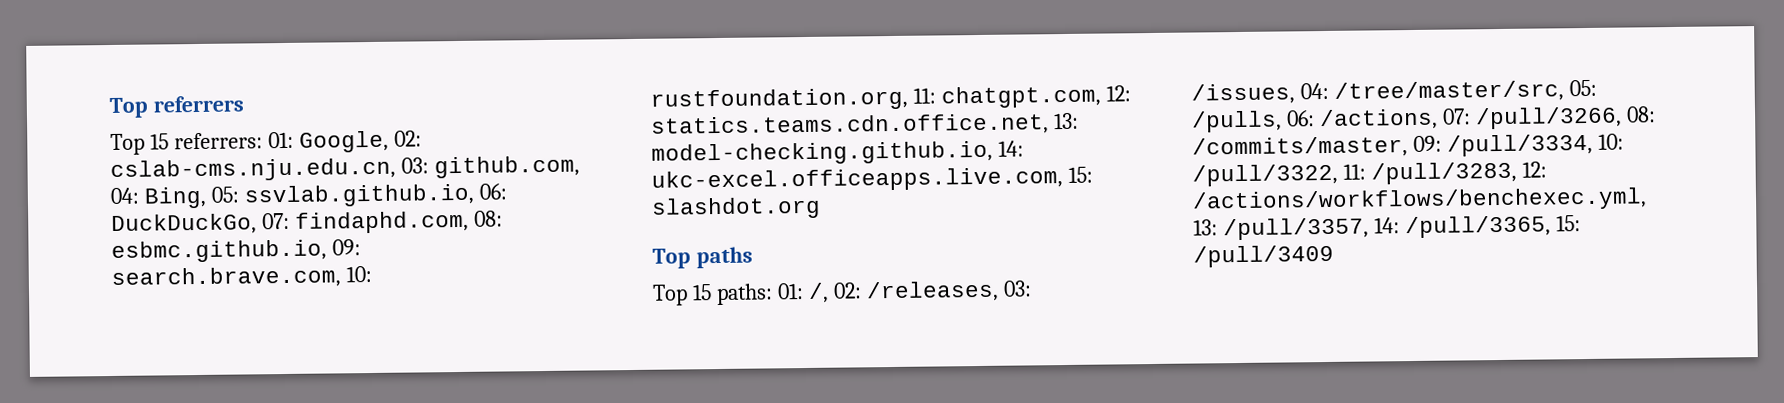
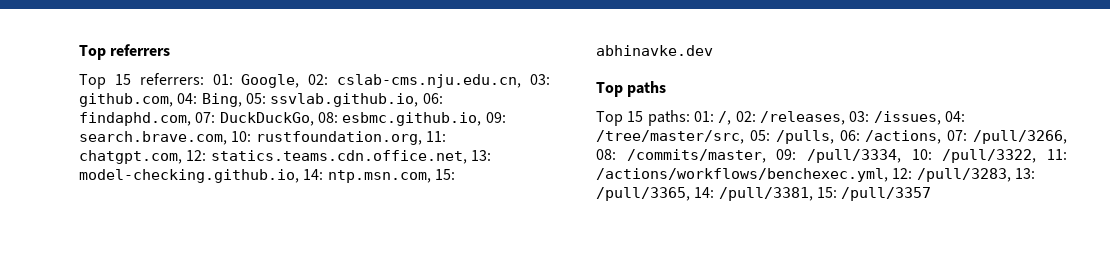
- Top 15 referrers: 01: Google, 02: cslab-cms.nju.edu.cn, 03: github.com, 04: Bing, 05: ssvlab.github.io, 06: DuckDuckGo, 07: findaphd.com, 08: esbmc.github.io, 09: search.brave.com, 10: rustfoundation.org, 11: chatgpt.com, 12: statics.teams.cdn.office.net, 13: model-checking.github.io, 14: ukc-excel.officeapps.live.com, 15: slashdot.org
+ Top 15 referrers: 01: Google, 02: cslab-cms.nju.edu.cn, 03: github.com, 04: Bing, 05: ssvlab.github.io, 06: findaphd.com, 07: DuckDuckGo, 08: esbmc.github.io, 09: search.brave.com, 10: rustfoundation.org, 11: chatgpt.com, 12: statics.teams.cdn.office.net, 13: model-checking.github.io, 14: ntp.msn.com, 15: abhinavke.dev
- Top 15 paths: 01: /, 02: /releases, 03: /issues, 04: /tree/master/src, 05: /pulls, 06: /actions, 07: /pull/3266, 08: /commits/master, 09: /pull/3334, 10: /pull/3322, 11: /pull/3283, 12: /actions/workflows/benchexec.yml, 13: /pull/3357, 14: /pull/3365, 15: /pull/3409
+ Top 15 paths: 01: /, 02: /releases, 03: /issues, 04: /tree/master/src, 05: /pulls, 06: /actions, 07: /pull/3266, 08: /commits/master, 09: /pull/3334, 10: /pull/3322, 11: /actions/workflows/benchexec.yml, 12: /pull/3283, 13: /pull/3365, 14: /pull/3381, 15: /pull/3357

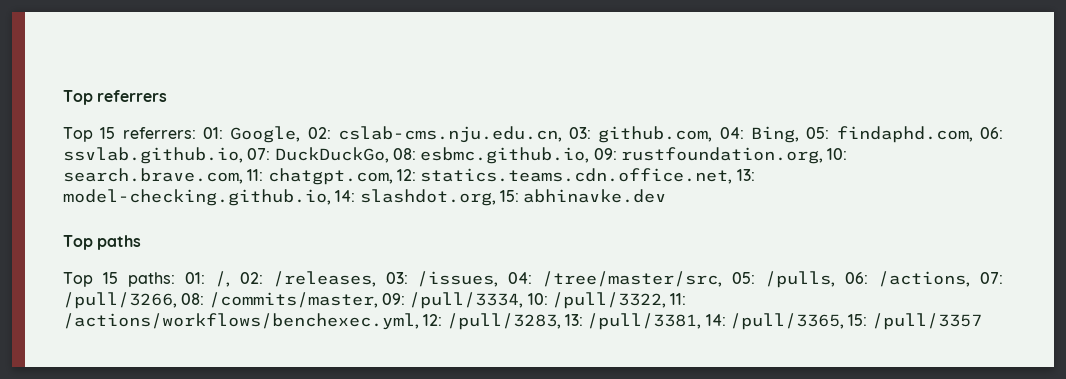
- Top 15 referrers: 01: Google, 02: cslab-cms.nju.edu.cn, 03: github.com, 04: Bing, 05: ssvlab.github.io, 06: findaphd.com, 07: DuckDuckGo, 08: esbmc.github.io, 09: search.brave.com, 10: rustfoundation.org, 11: chatgpt.com, 12: statics.teams.cdn.office.net, 13: model-checking.github.io, 14: ntp.msn.com, 15: abhinavke.dev
+ Top 15 referrers: 01: Google, 02: cslab-cms.nju.edu.cn, 03: github.com, 04: Bing, 05: findaphd.com, 06: ssvlab.github.io, 07: DuckDuckGo, 08: esbmc.github.io, 09: rustfoundation.org, 10: search.brave.com, 11: chatgpt.com, 12: statics.teams.cdn.office.net, 13: model-checking.github.io, 14: slashdot.org, 15: abhinavke.dev
- Top 15 paths: 01: /, 02: /releases, 03: /issues, 04: /tree/master/src, 05: /pulls, 06: /actions, 07: /pull/3266, 08: /commits/master, 09: /pull/3334, 10: /pull/3322, 11: /actions/workflows/benchexec.yml, 12: /pull/3283, 13: /pull/3365, 14: /pull/3381, 15: /pull/3357
+ Top 15 paths: 01: /, 02: /releases, 03: /issues, 04: /tree/master/src, 05: /pulls, 06: /actions, 07: /pull/3266, 08: /commits/master, 09: /pull/3334, 10: /pull/3322, 11: /actions/workflows/benchexec.yml, 12: /pull/3283, 13: /pull/3381, 14: /pull/3365, 15: /pull/3357

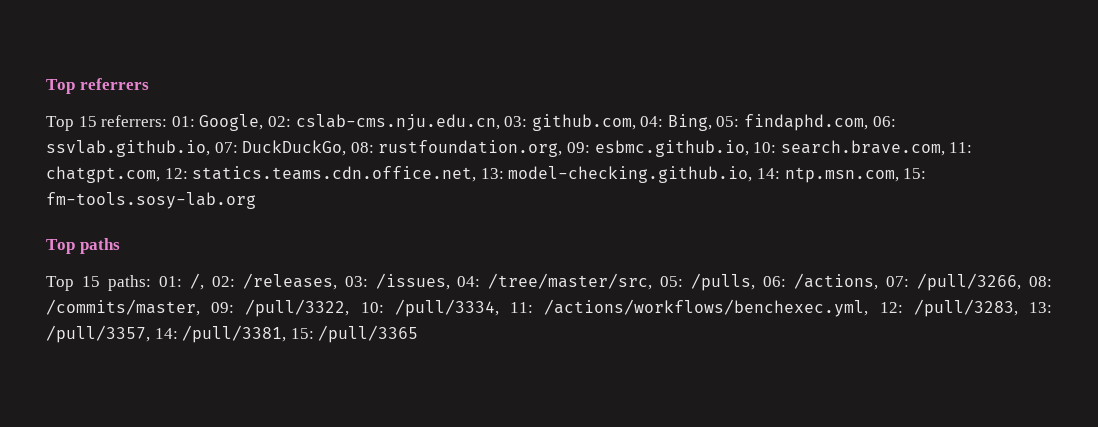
- Top 15 referrers: 01: Google, 02: cslab-cms.nju.edu.cn, 03: github.com, 04: Bing, 05: findaphd.com, 06: ssvlab.github.io, 07: DuckDuckGo, 08: esbmc.github.io, 09: rustfoundation.org, 10: search.brave.com, 11: chatgpt.com, 12: statics.teams.cdn.office.net, 13: model-checking.github.io, 14: slashdot.org, 15: abhinavke.dev
+ Top 15 referrers: 01: Google, 02: cslab-cms.nju.edu.cn, 03: github.com, 04: Bing, 05: findaphd.com, 06: ssvlab.github.io, 07: DuckDuckGo, 08: rustfoundation.org, 09: esbmc.github.io, 10: search.brave.com, 11: chatgpt.com, 12: statics.teams.cdn.office.net, 13: model-checking.github.io, 14: ntp.msn.com, 15: fm-tools.sosy-lab.org
- Top 15 paths: 01: /, 02: /releases, 03: /issues, 04: /tree/master/src, 05: /pulls, 06: /actions, 07: /pull/3266, 08: /commits/master, 09: /pull/3334, 10: /pull/3322, 11: /actions/workflows/benchexec.yml, 12: /pull/3283, 13: /pull/3381, 14: /pull/3365, 15: /pull/3357
+ Top 15 paths: 01: /, 02: /releases, 03: /issues, 04: /tree/master/src, 05: /pulls, 06: /actions, 07: /pull/3266, 08: /commits/master, 09: /pull/3322, 10: /pull/3334, 11: /actions/workflows/benchexec.yml, 12: /pull/3283, 13: /pull/3357, 14: /pull/3381, 15: /pull/3365

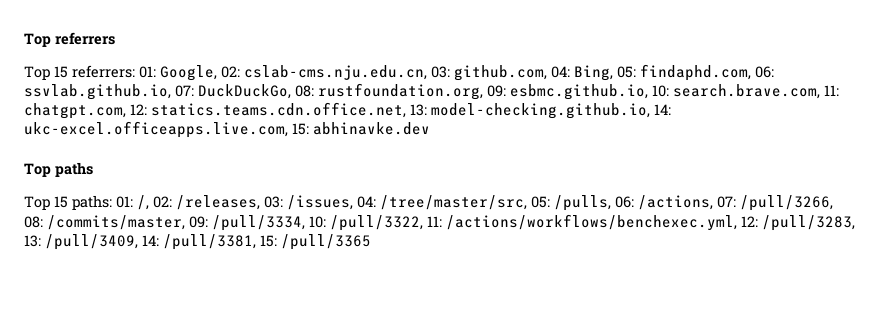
- Top 15 referrers: 01: Google, 02: cslab-cms.nju.edu.cn, 03: github.com, 04: Bing, 05: findaphd.com, 06: ssvlab.github.io, 07: DuckDuckGo, 08: rustfoundation.org, 09: esbmc.github.io, 10: search.brave.com, 11: chatgpt.com, 12: statics.teams.cdn.office.net, 13: model-checking.github.io, 14: ntp.msn.com, 15: fm-tools.sosy-lab.org
+ Top 15 referrers: 01: Google, 02: cslab-cms.nju.edu.cn, 03: github.com, 04: Bing, 05: findaphd.com, 06: ssvlab.github.io, 07: DuckDuckGo, 08: rustfoundation.org, 09: esbmc.github.io, 10: search.brave.com, 11: chatgpt.com, 12: statics.teams.cdn.office.net, 13: model-checking.github.io, 14: ukc-excel.officeapps.live.com, 15: abhinavke.dev
- Top 15 paths: 01: /, 02: /releases, 03: /issues, 04: /tree/master/src, 05: /pulls, 06: /actions, 07: /pull/3266, 08: /commits/master, 09: /pull/3322, 10: /pull/3334, 11: /actions/workflows/benchexec.yml, 12: /pull/3283, 13: /pull/3357, 14: /pull/3381, 15: /pull/3365
+ Top 15 paths: 01: /, 02: /releases, 03: /issues, 04: /tree/master/src, 05: /pulls, 06: /actions, 07: /pull/3266, 08: /commits/master, 09: /pull/3334, 10: /pull/3322, 11: /actions/workflows/benchexec.yml, 12: /pull/3283, 13: /pull/3409, 14: /pull/3381, 15: /pull/3365

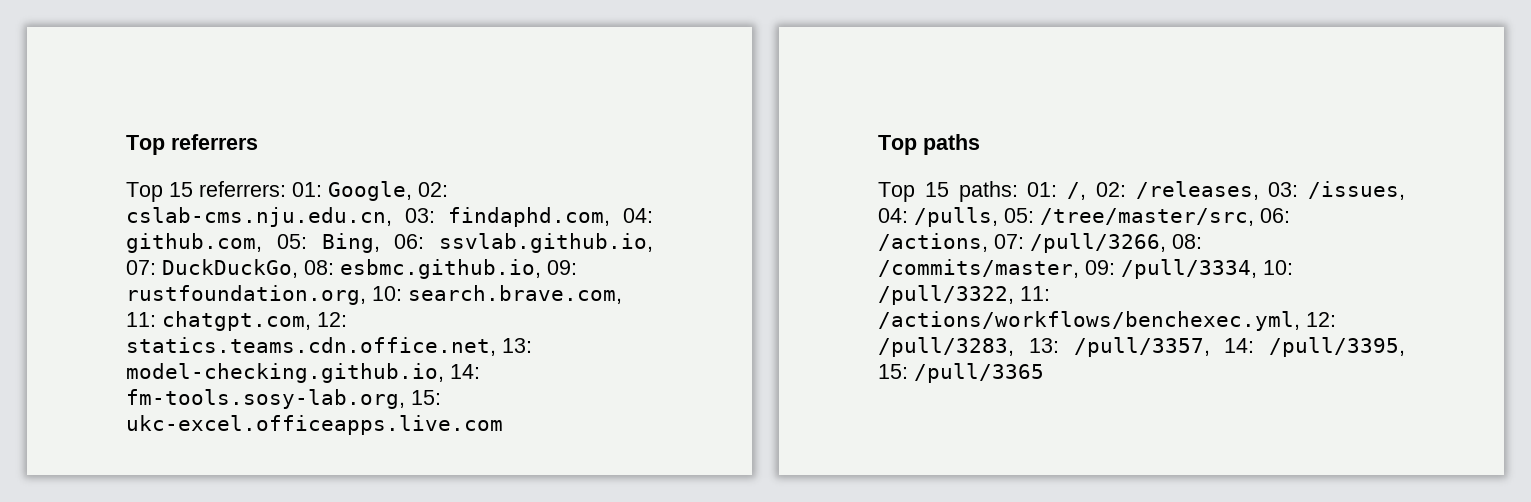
- Top 15 referrers: 01: Google, 02: cslab-cms.nju.edu.cn, 03: github.com, 04: Bing, 05: findaphd.com, 06: ssvlab.github.io, 07: DuckDuckGo, 08: rustfoundation.org, 09: esbmc.github.io, 10: search.brave.com, 11: chatgpt.com, 12: statics.teams.cdn.office.net, 13: model-checking.github.io, 14: ukc-excel.officeapps.live.com, 15: abhinavke.dev
+ Top 15 referrers: 01: Google, 02: cslab-cms.nju.edu.cn, 03: findaphd.com, 04: github.com, 05: Bing, 06: ssvlab.github.io, 07: DuckDuckGo, 08: esbmc.github.io, 09: rustfoundation.org, 10: search.brave.com, 11: chatgpt.com, 12: statics.teams.cdn.office.net, 13: model-checking.github.io, 14: fm-tools.sosy-lab.org, 15: ukc-excel.officeapps.live.com
- Top 15 paths: 01: /, 02: /releases, 03: /issues, 04: /tree/master/src, 05: /pulls, 06: /actions, 07: /pull/3266, 08: /commits/master, 09: /pull/3334, 10: /pull/3322, 11: /actions/workflows/benchexec.yml, 12: /pull/3283, 13: /pull/3409, 14: /pull/3381, 15: /pull/3365
+ Top 15 paths: 01: /, 02: /releases, 03: /issues, 04: /pulls, 05: /tree/master/src, 06: /actions, 07: /pull/3266, 08: /commits/master, 09: /pull/3334, 10: /pull/3322, 11: /actions/workflows/benchexec.yml, 12: /pull/3283, 13: /pull/3357, 14: /pull/3395, 15: /pull/3365

